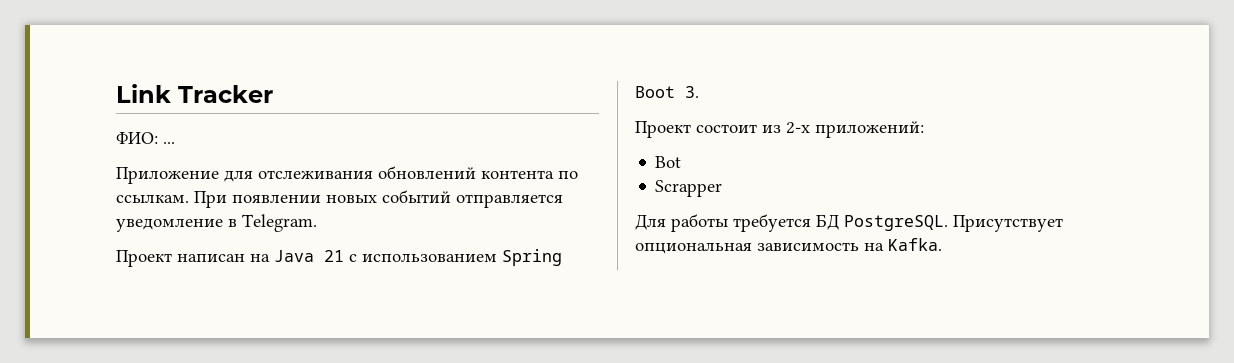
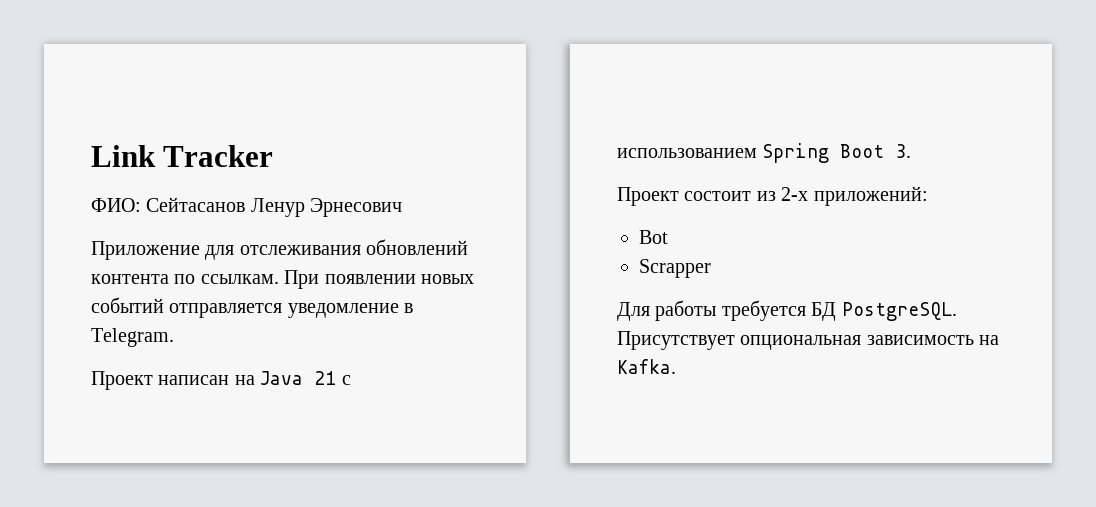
- ФИО: ...
+ ФИО: Сейтасанов Ленур Эрнесович

